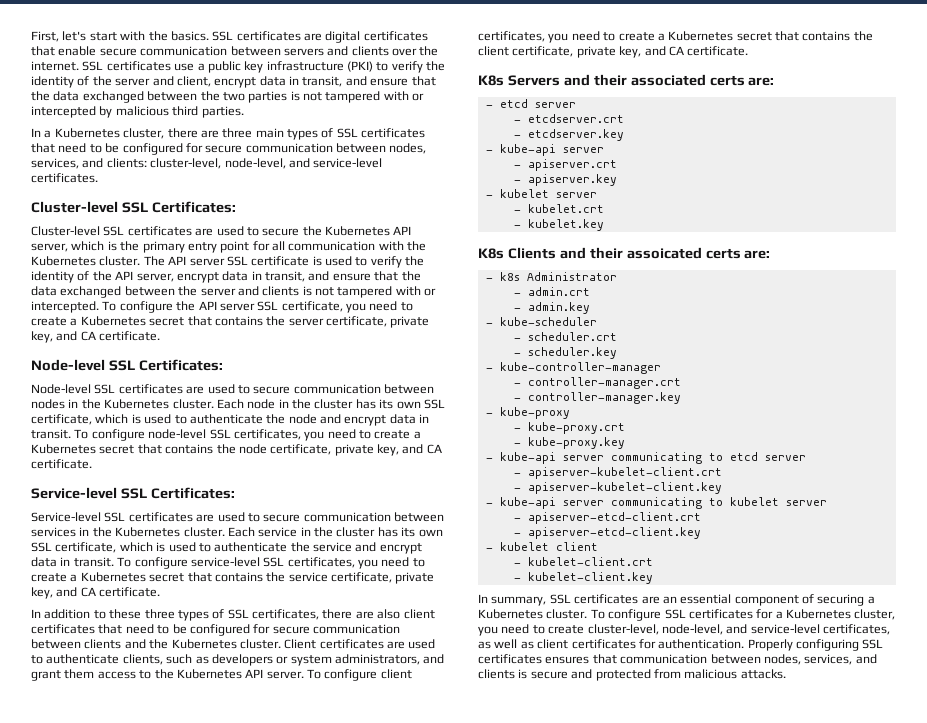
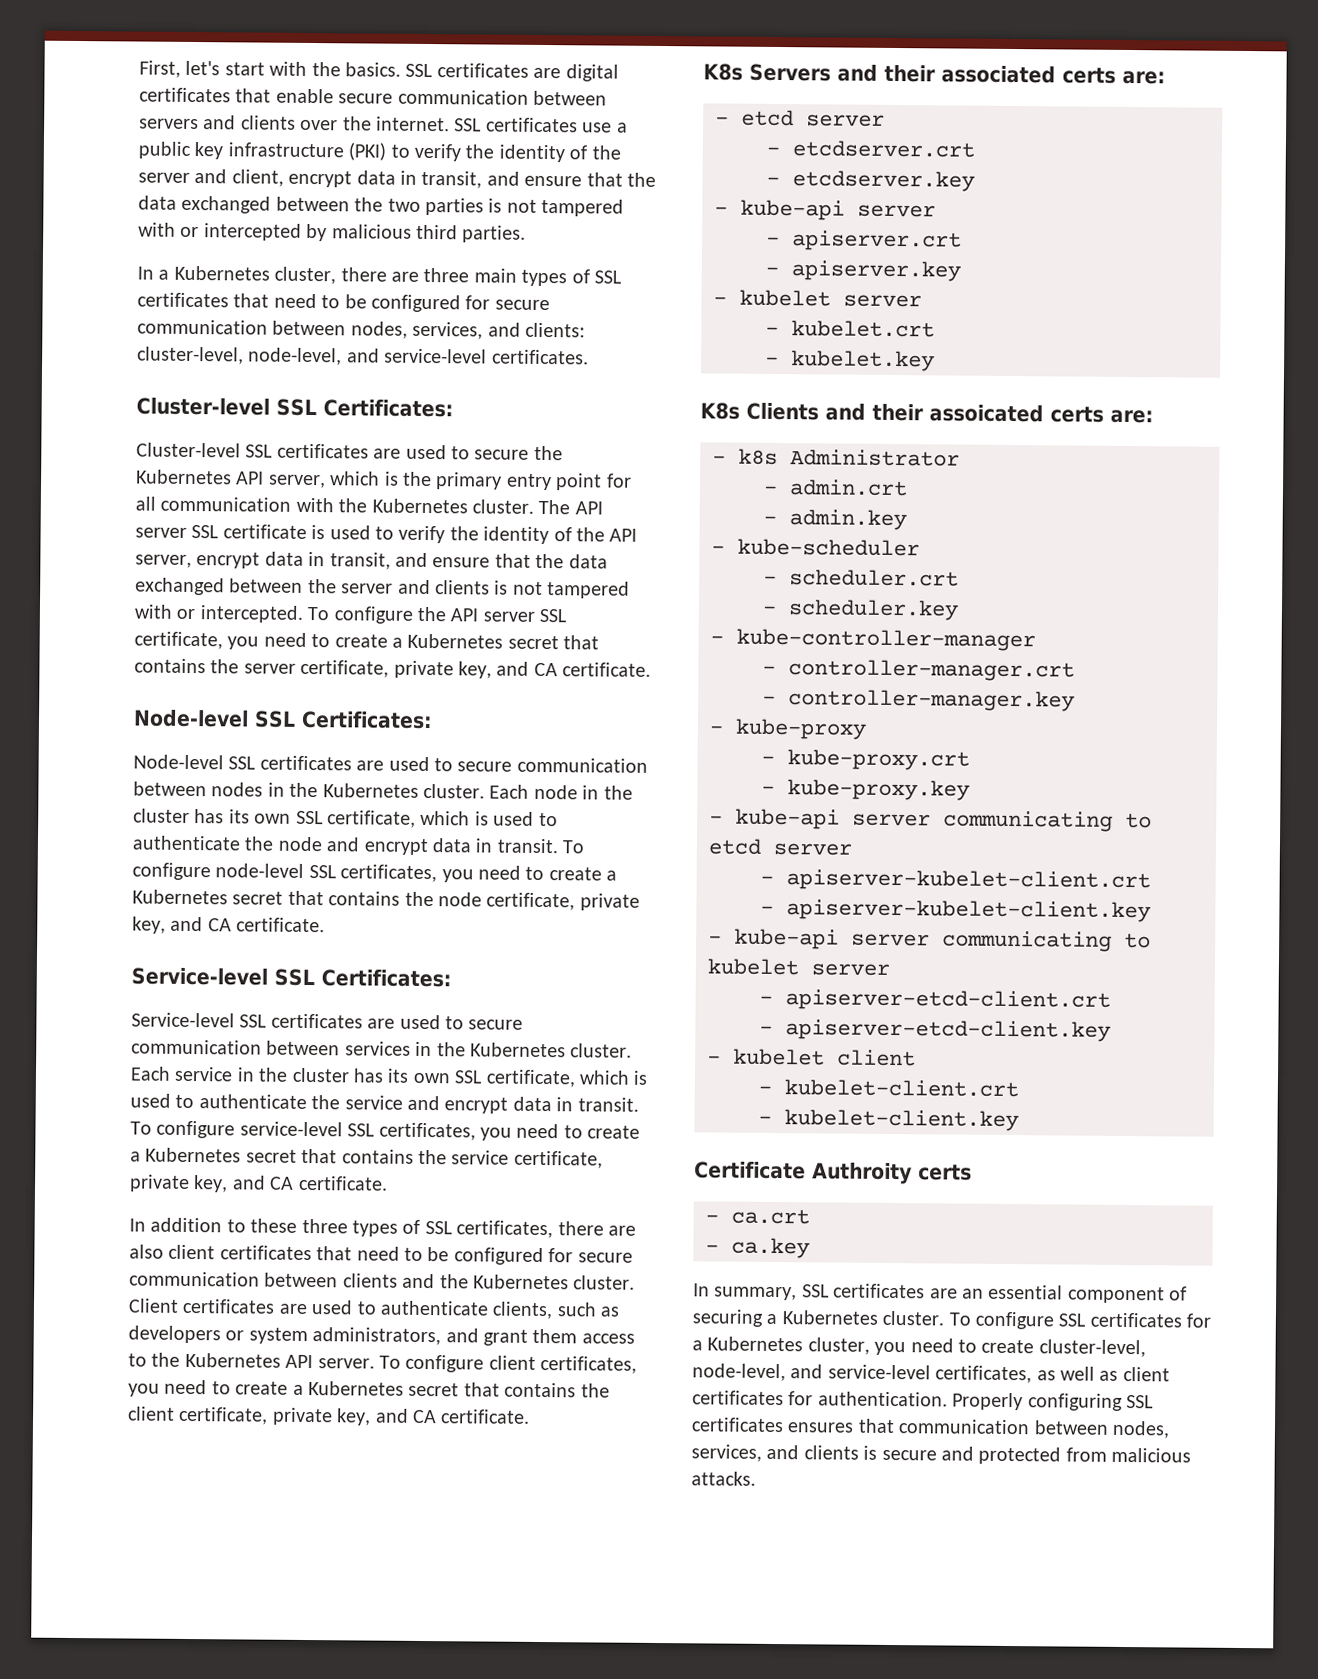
+ Certificate Authroity certs
+ - ca.crt
+ - ca.key

